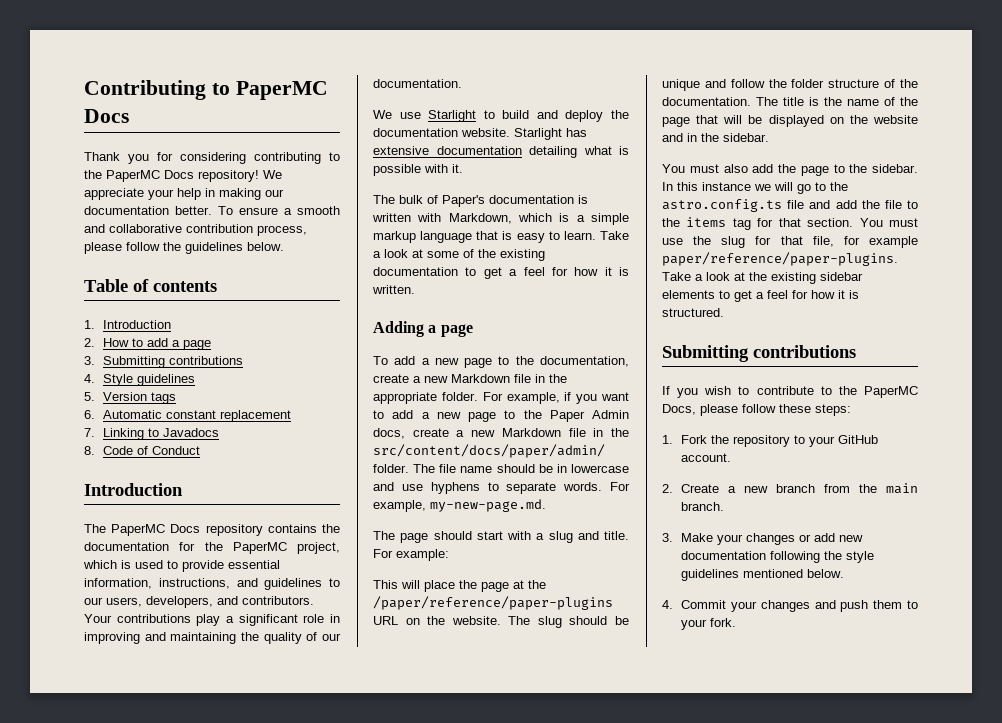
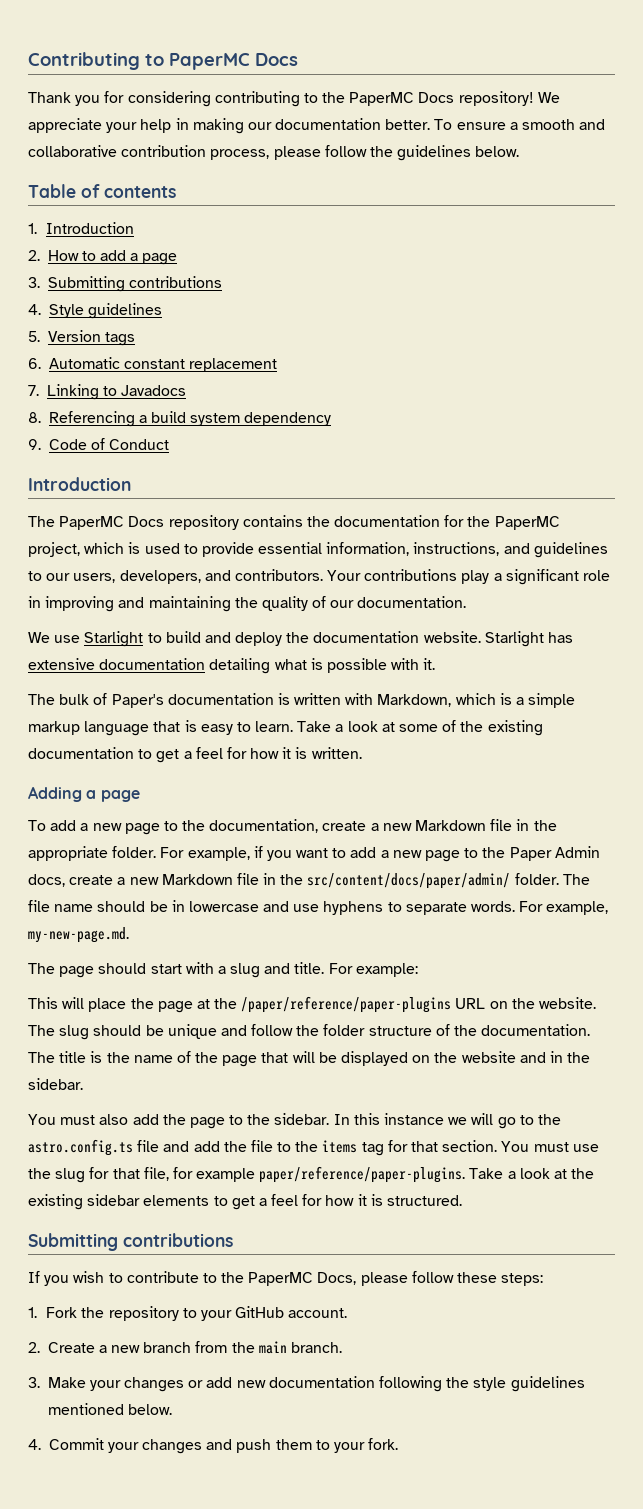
- 8. Code of Conduct
+ 8. Referencing a build system dependency
+ 9. Code of Conduct

